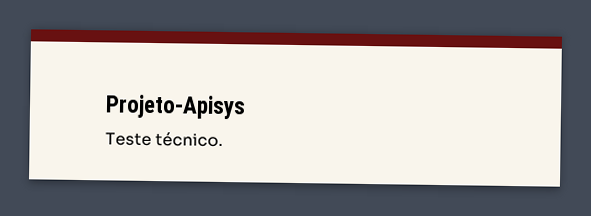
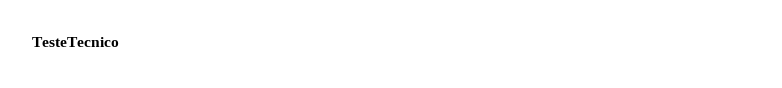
- Projeto-Apisys
- Teste técnico.
+ TesteTecnico

